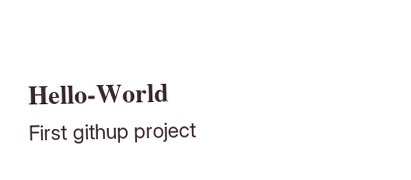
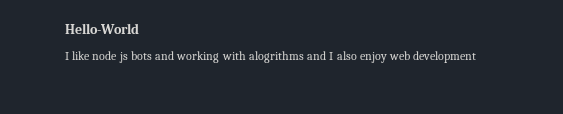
- First githup project
+ I like node js bots and working with alogrithms and I also enjoy web development

